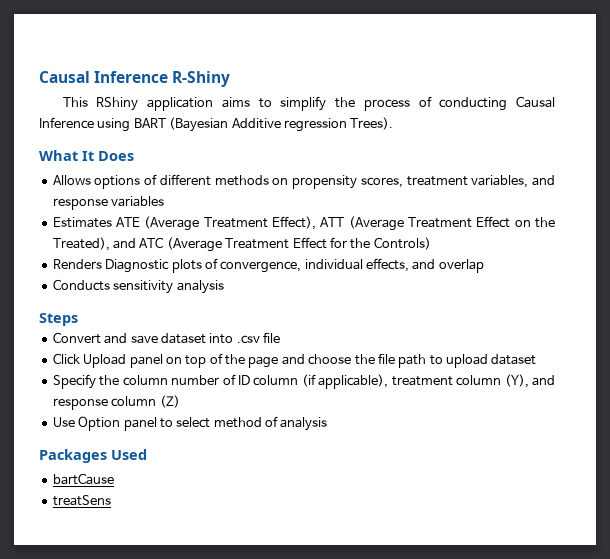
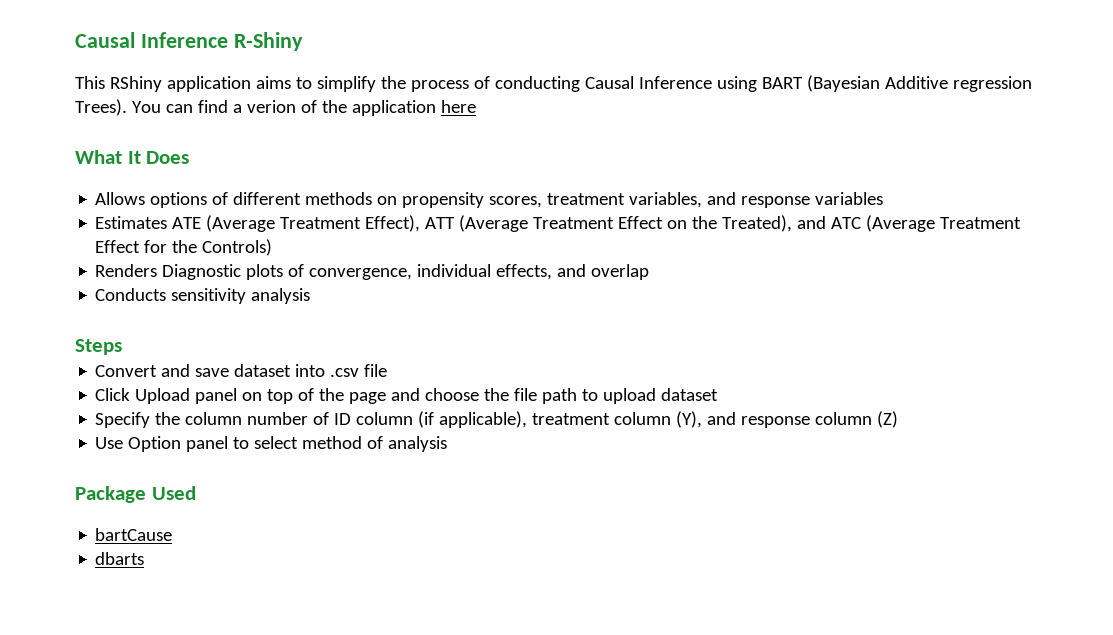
+ You can find a verion of the application here
- Packages Used
+ Package Used
- treatSens
+ dbarts

